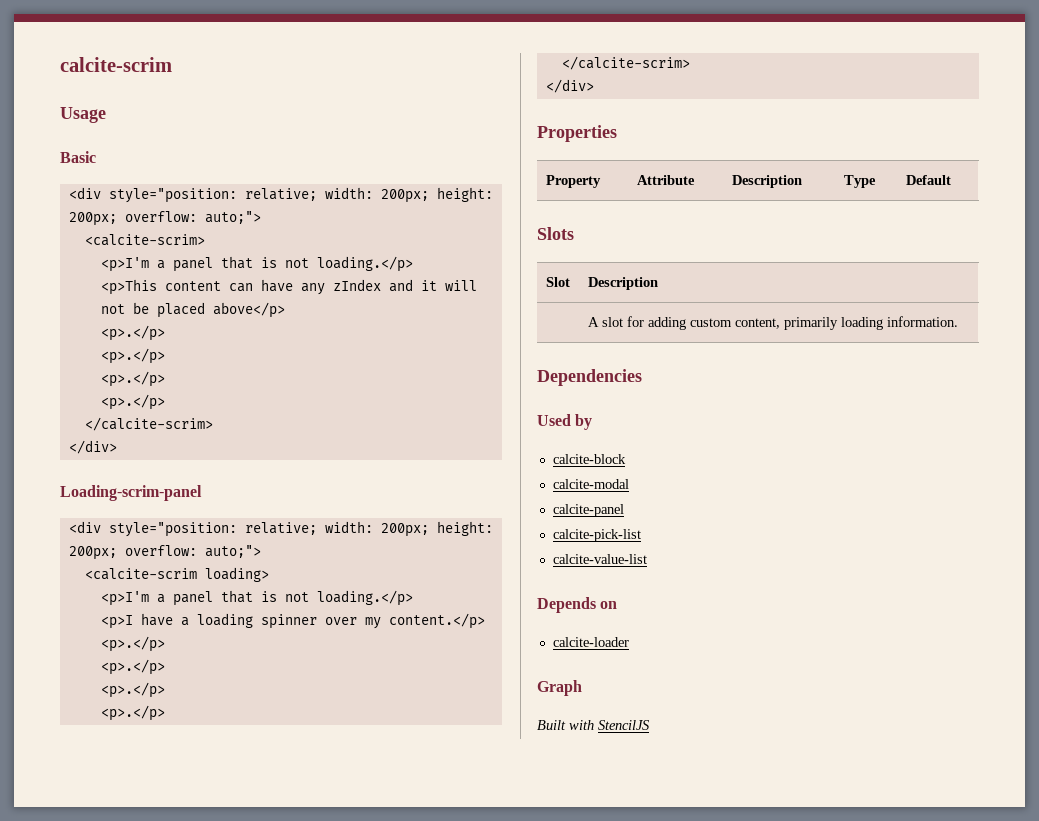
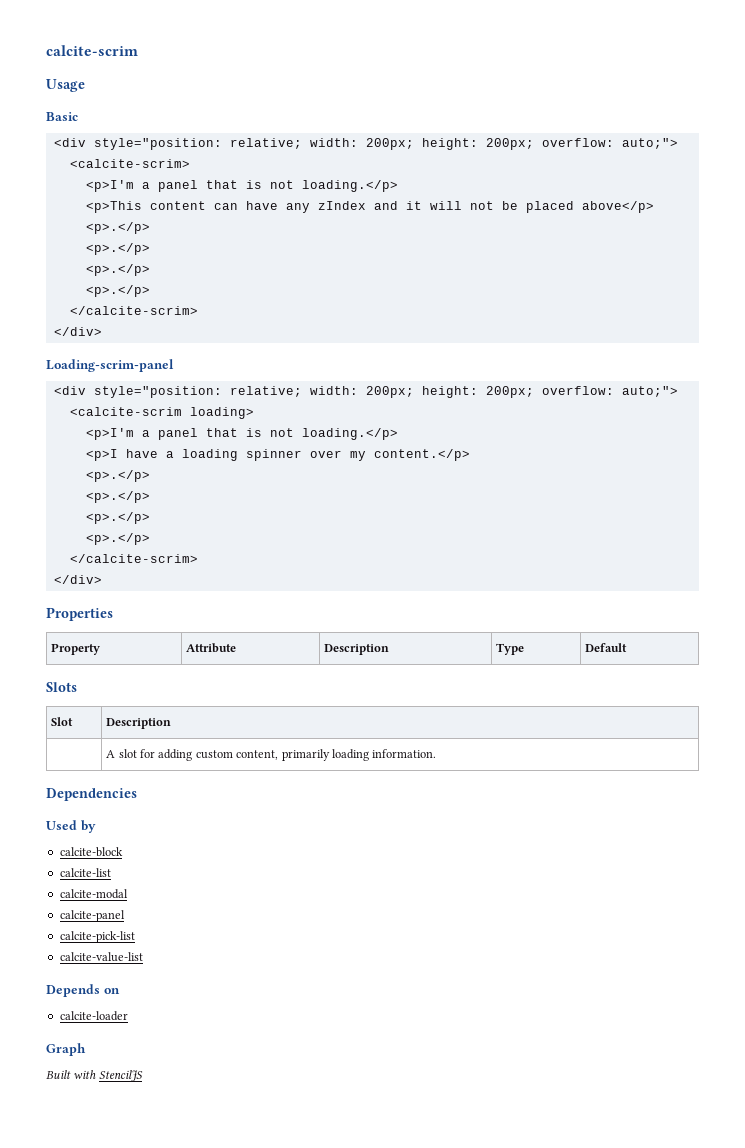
+ calcite-list

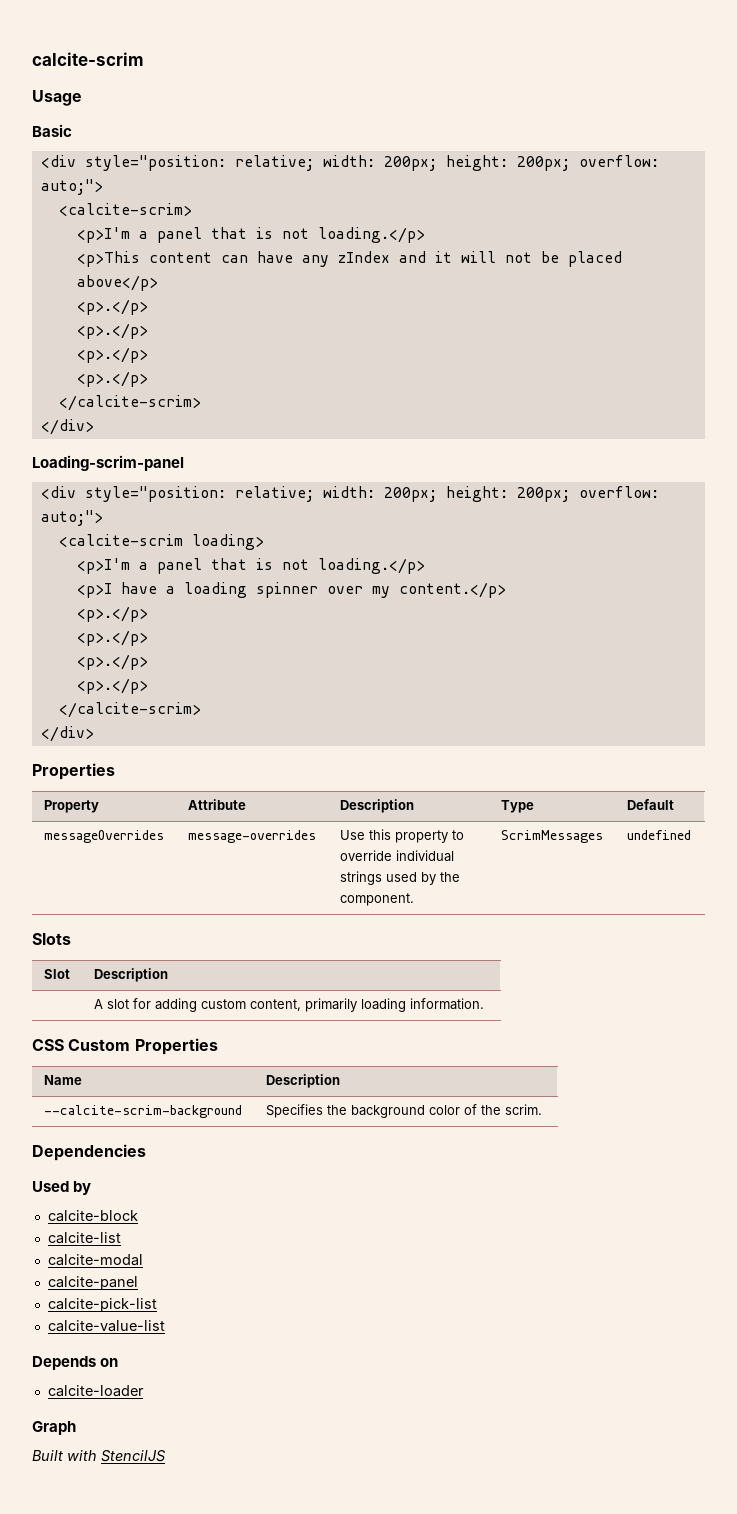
+ messageOverrides | message-overrides | Use this property to override individual strings used by the component. | ScrimMessages | undefined
+ CSS Custom Properties
+ Name | Description
+ --calcite-scrim-background | Specifies the background color of the scrim.

